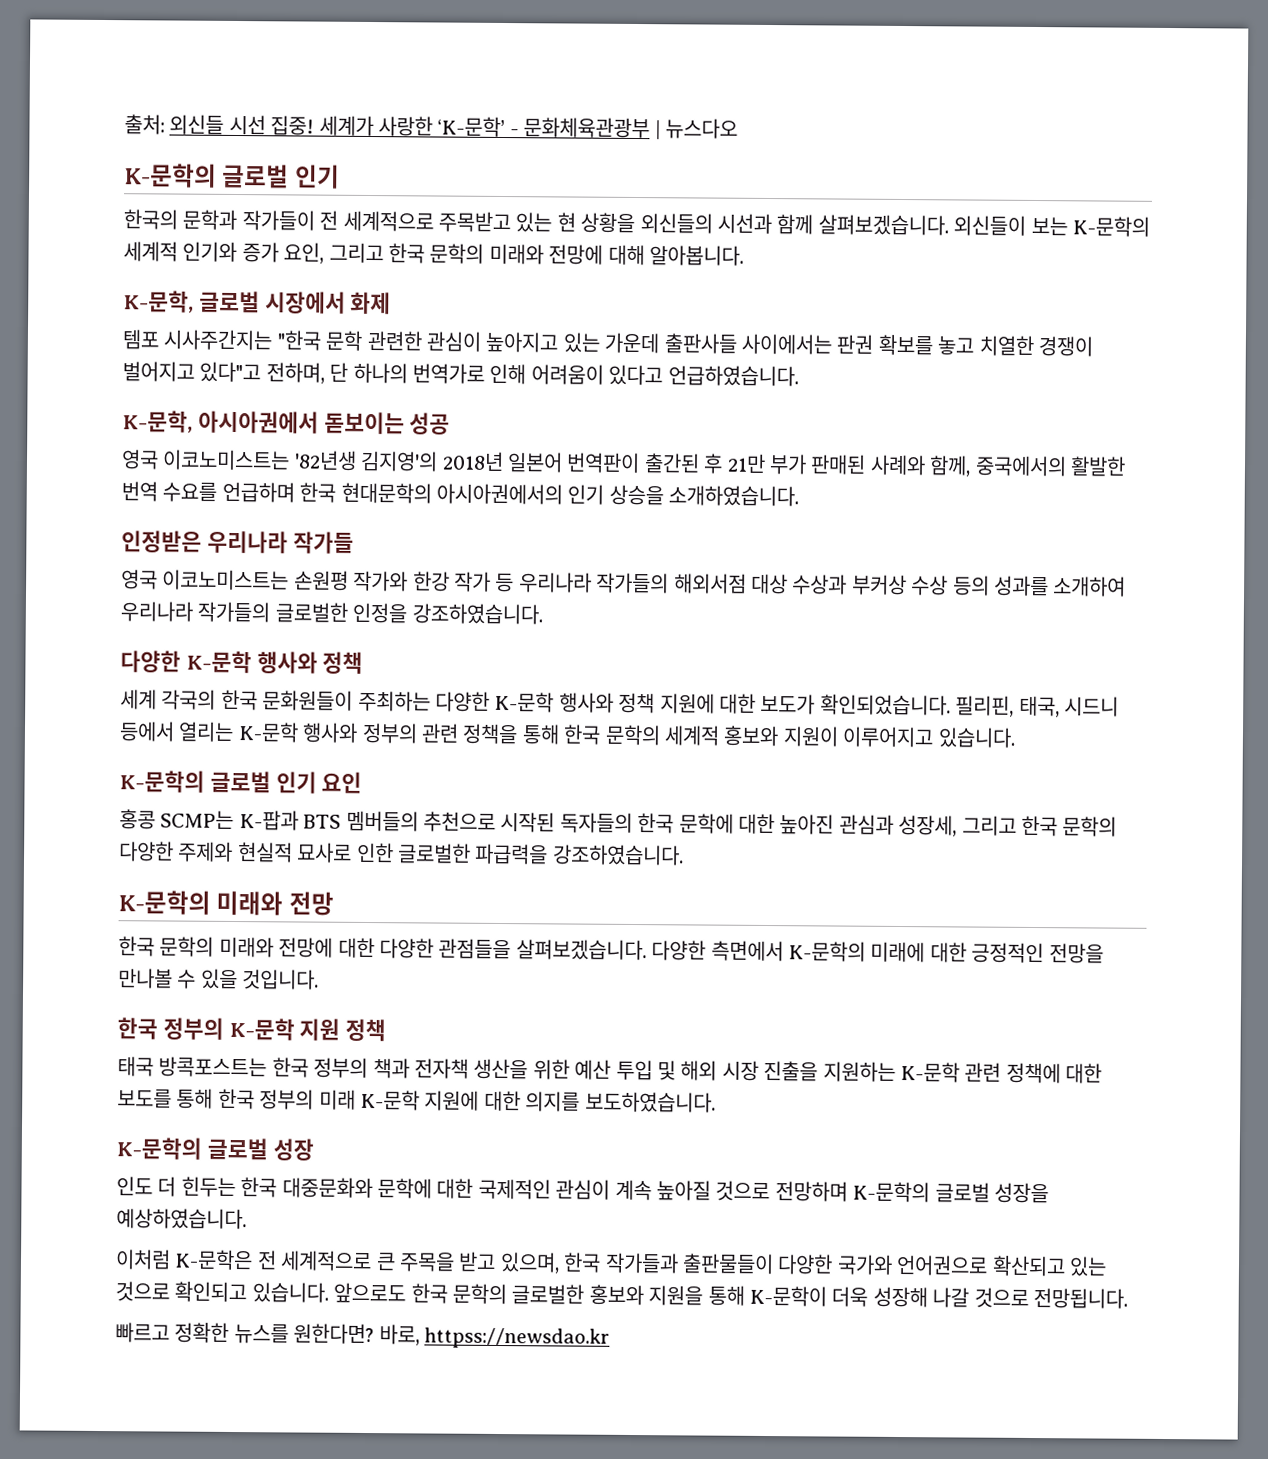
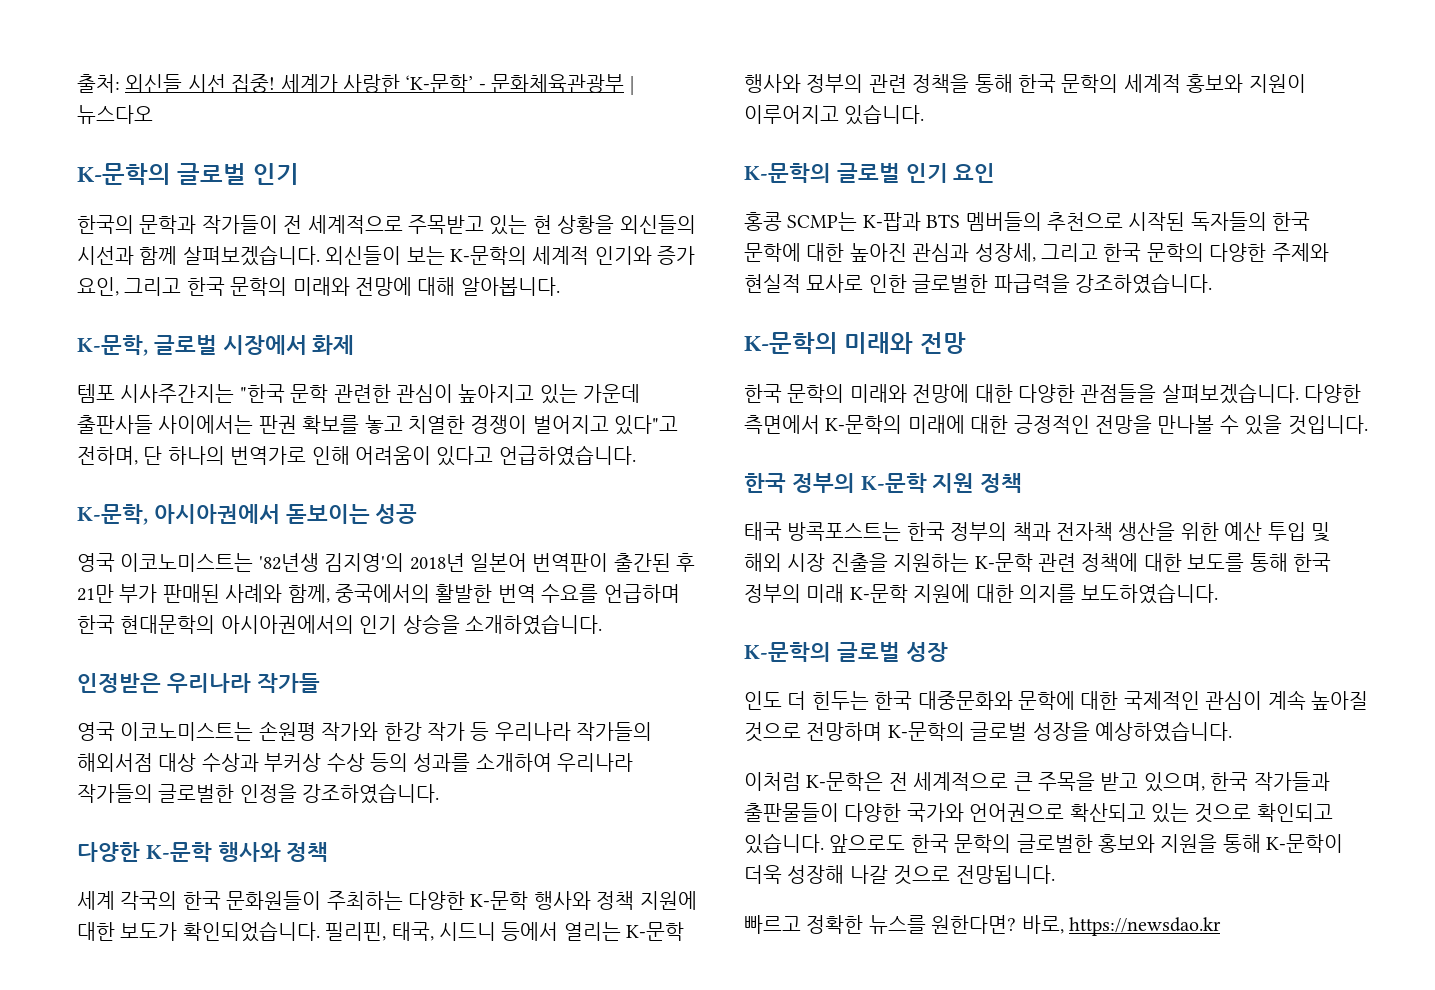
- 바로, httpss://newsdao.kr
+ 바로, https://newsdao.kr

